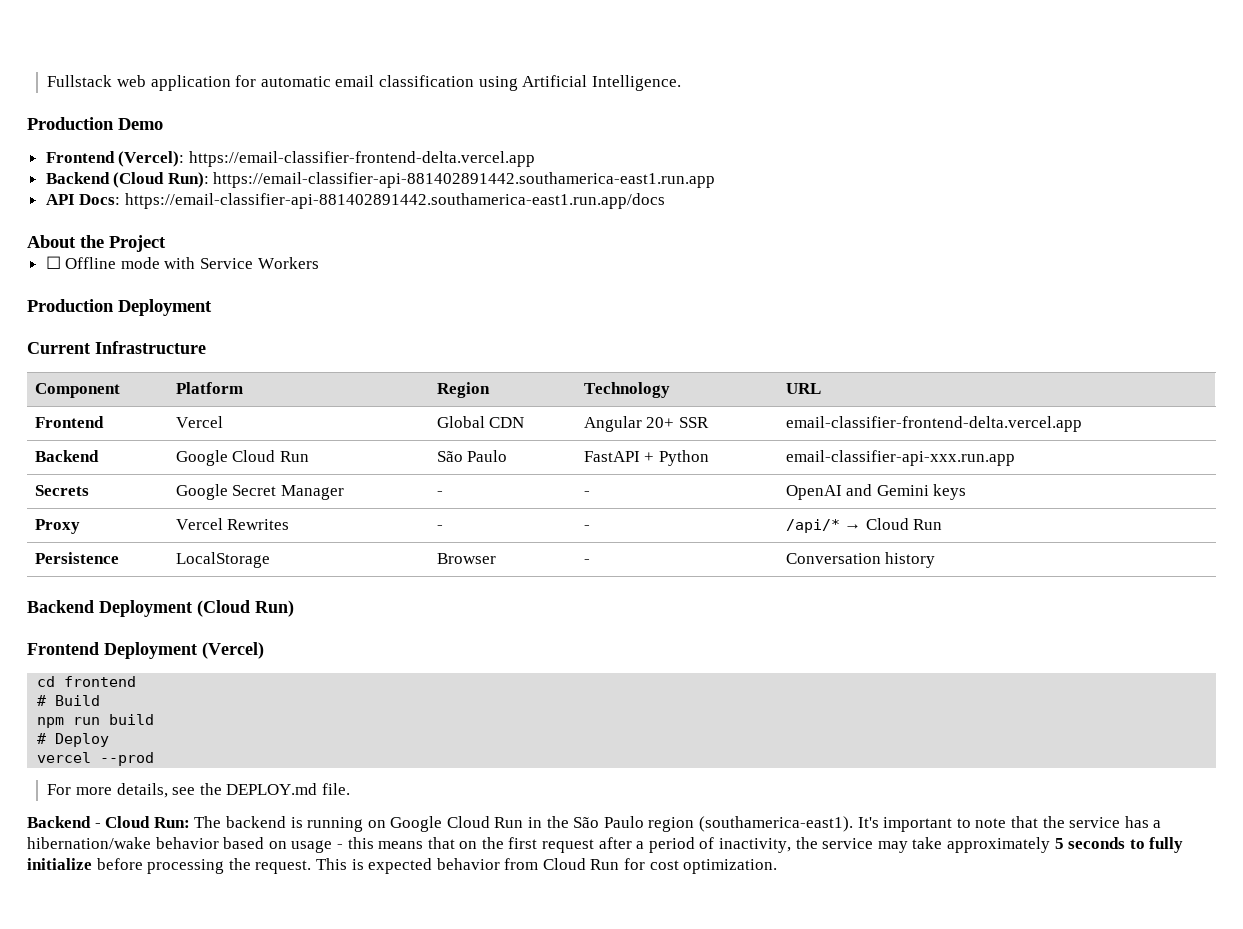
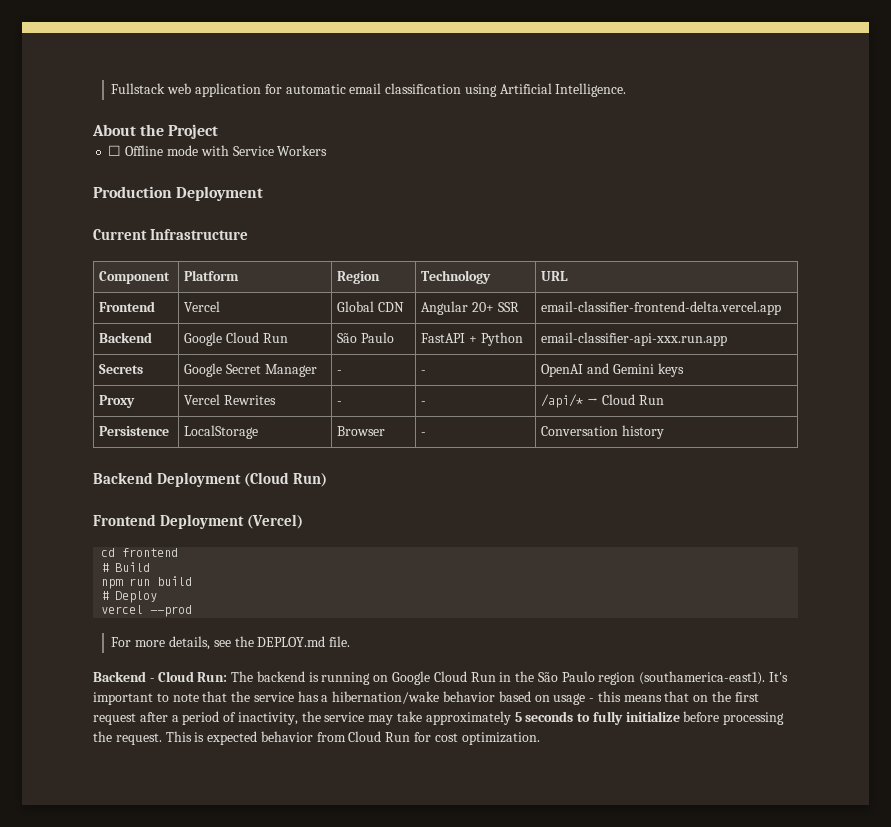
- Production Demo
- Frontend (Vercel): https://email-classifier-frontend-delta.vercel.app
- Backend (Cloud Run): https://email-classifier-api-881402891442.southamerica-east1.run.app
- API Docs: https://email-classifier-api-881402891442.southamerica-east1.run.app/docs

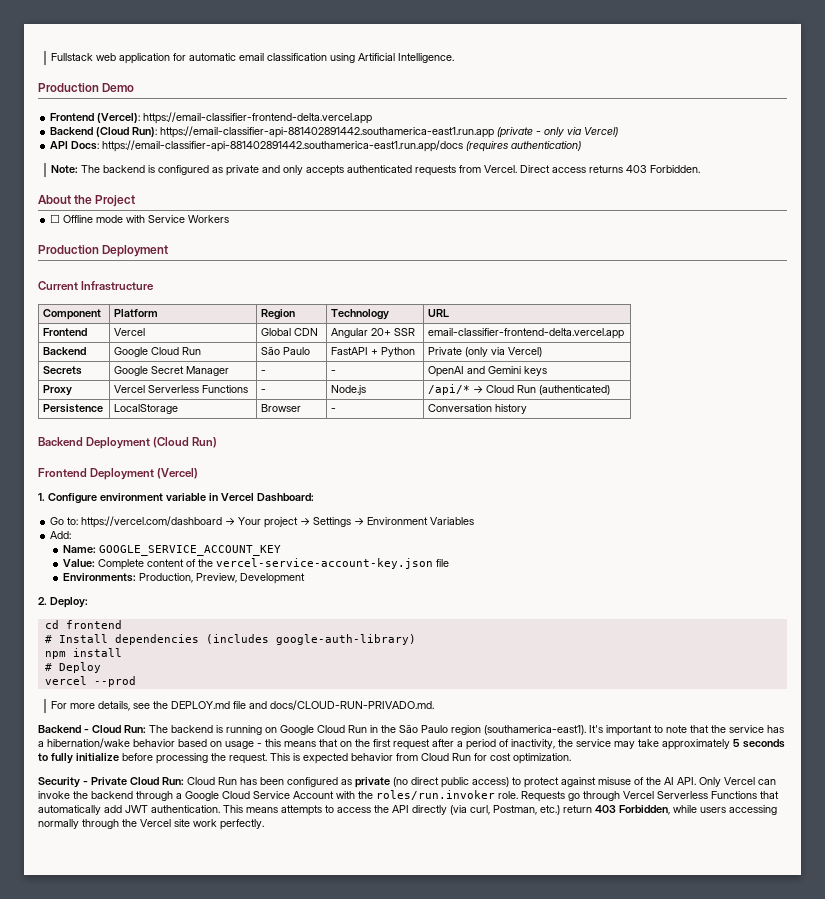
+ Production Demo
+ Frontend (Vercel): https://email-classifier-frontend-delta.vercel.app
+ Backend (Cloud Run): https://email-classifier-api-881402891442.southamerica-east1.run.app (private - only via Vercel)
+ API Docs: https://email-classifier-api-881402891442.southamerica-east1.run.app/docs (requires authentication)
+ Note: The backend is configured as private and only accepts authenticated requests from Vercel. Direct access returns 403 Forbidden.
- Backend | Google Cloud Run | São Paulo | FastAPI + Python | email-classifier-api-xxx.run.app
+ Backend | Google Cloud Run | São Paulo | FastAPI + Python | Private (only via Vercel)
- Proxy | Vercel Rewrites | - | - | /api/* → Cloud Run
+ Proxy | Vercel Serverless Functions | - | Node.js | /api/* → Cloud Run (authenticated)
+ 1. Configure environment variable in Vercel Dashboard:
+ Go to: https://vercel.com/dashboard → Your project → Settings → Environment Variables
+ Add:
+ Name: GOOGLE_SERVICE_ACCOUNT_KEY
+ Value: Complete content of the vercel-service-account-key.json file
+ Environments: Production, Preview, Development
+ 2. Deploy:
- # Build
+ # Install dependencies (includes google-auth-library)
- npm run build
+ npm install
- For more details, see the DEPLOY.md file.
+ For more details, see the DEPLOY.md file and docs/CLOUD-RUN-PRIVADO.md.
+ Security - Private Cloud Run: Cloud Run has been configured as private (no direct public access) to protect against misuse of the AI API. Only Vercel can invoke the backend through a Google Cloud Service Account with the roles/run.invoker role. Requests go through Vercel Serverless Functions that automatically add JWT authentication. This means attempts to access the API directly (via curl, Postman, etc.) return 403 Forbidden, while users accessing normally through the Vercel site work perfectly.

